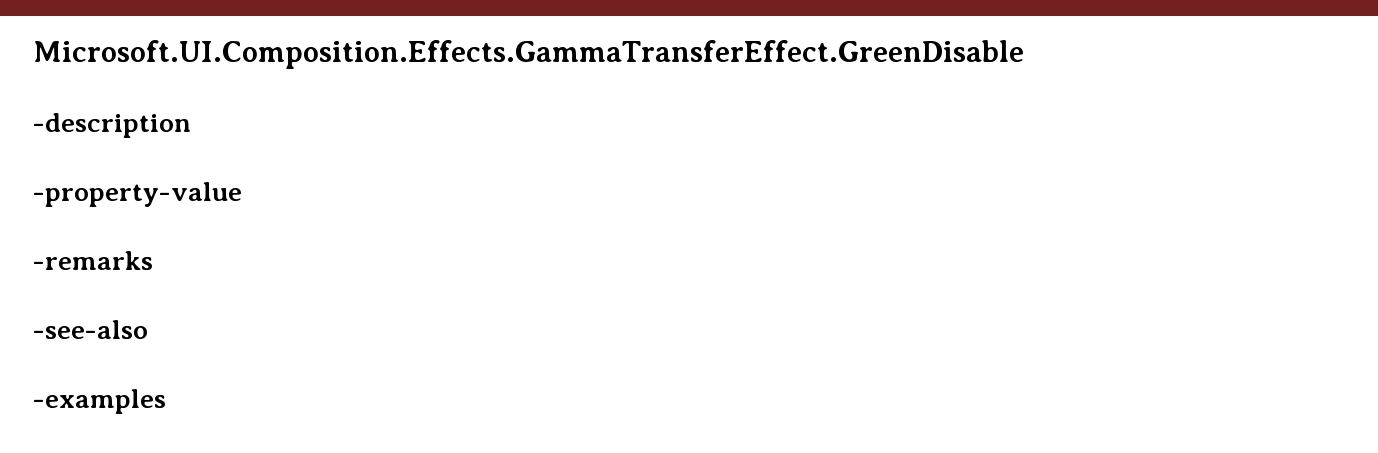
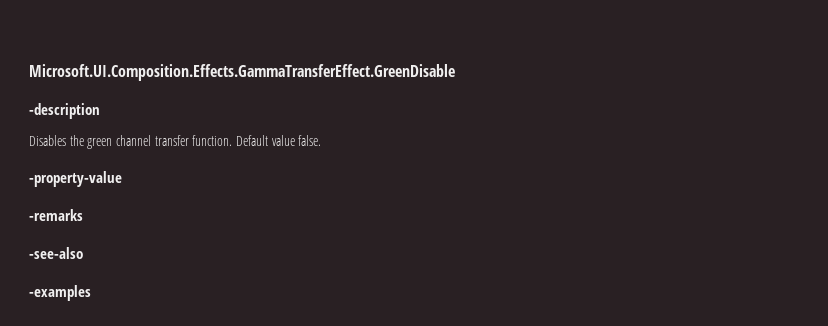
+ Disables the green channel transfer function. Default value false.

